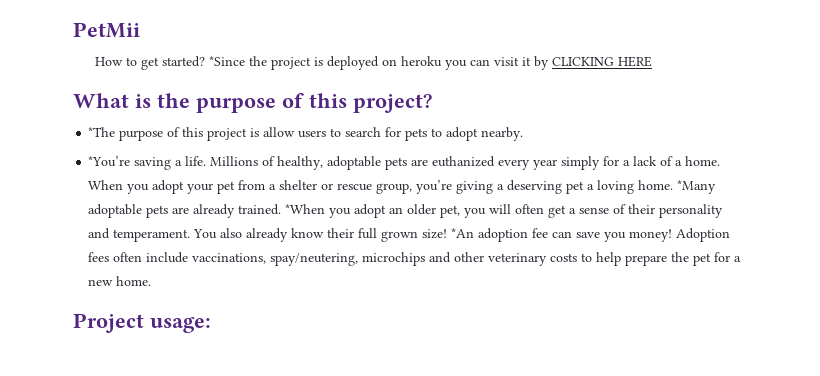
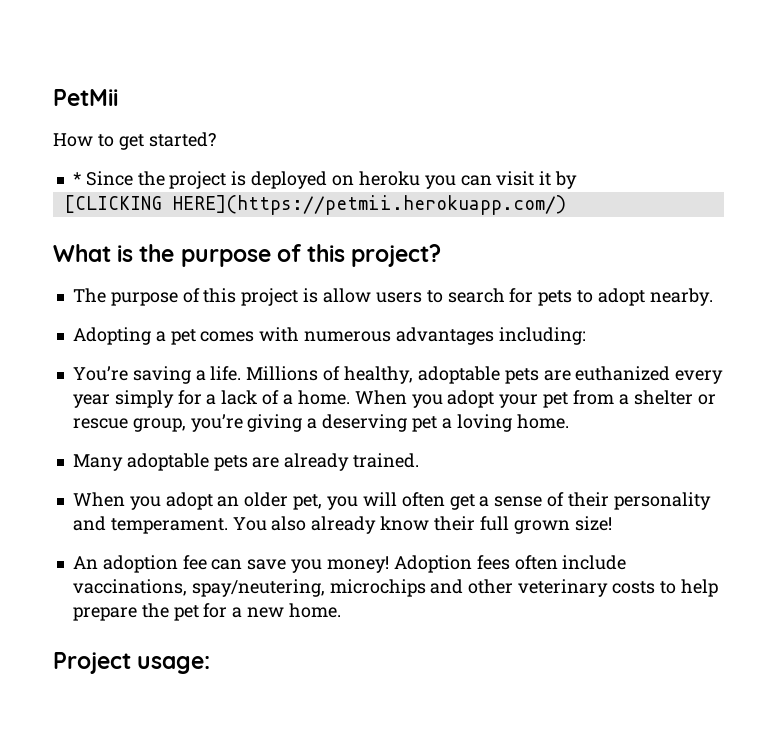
- How to get started? *Since the project is deployed on heroku you can visit it by CLICKING HERE
+ How to get started?
+ * Since the project is deployed on heroku you can visit it by
+ [CLICKING HERE](https://petmii.herokuapp.com/)
- *The purpose of this project is allow users to search for pets to adopt nearby.
+ The purpose of this project is allow users to search for pets to adopt nearby.
- *You’re saving a life.
+ Adopting a pet comes with numerous advantages including:
+ You’re saving a life.
- When you adopt your pet from a shelter or rescue group, you’re giving a deserving pet a loving home. *Many adoptable pets are already trained. *When you adopt an older pet, you will often get a sense of their personality and temperament.
+ When you adopt your pet from a shelter or rescue group, you’re giving a deserving pet a loving home.
+ Many adoptable pets are already trained.
+ When you adopt an older pet, you will often get a sense of their personality and temperament.
- You also already know their full grown size! *An adoption fee can save you money!
+ You also already know their full grown size!
+ An adoption fee can save you money!

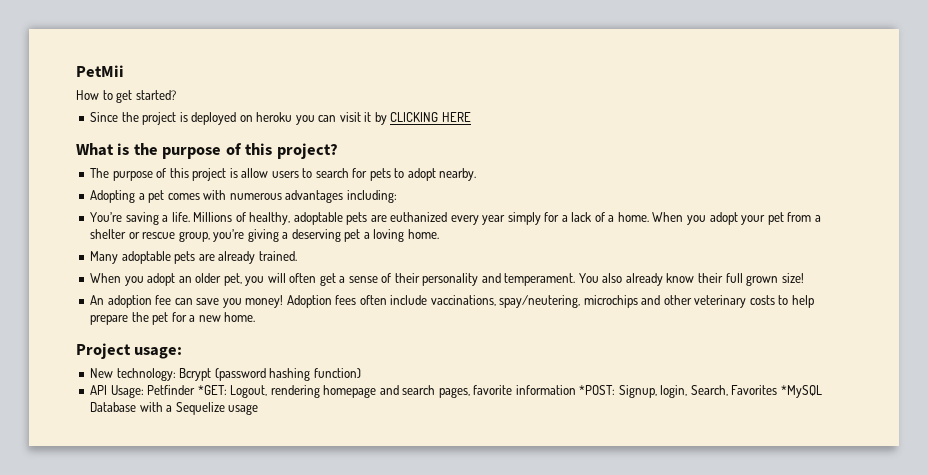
- * Since the project is deployed on heroku you can visit it by
- [CLICKING HERE](https://petmii.herokuapp.com/)
+ Since the project is deployed on heroku you can visit it by CLICKING HERE
+ New technology: Bcrypt (password hashing function)
+ API Usage: Petfinder *GET: Logout, rendering homepage and search pages, favorite information *POST: Signup, login, Search, Favorites *MySQL Database with a Sequelize usage

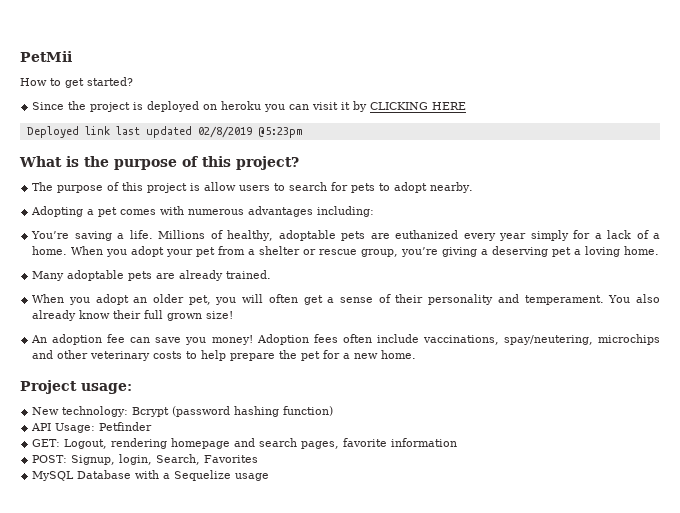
+ Deployed link last updated 02/8/2019 @5:23pm
- API Usage: Petfinder *GET: Logout, rendering homepage and search pages, favorite information *POST: Signup, login, Search, Favorites *MySQL Database with a Sequelize usage
+ API Usage: Petfinder
+ GET: Logout, rendering homepage and search pages, favorite information
+ POST: Signup, login, Search, Favorites
+ MySQL Database with a Sequelize usage

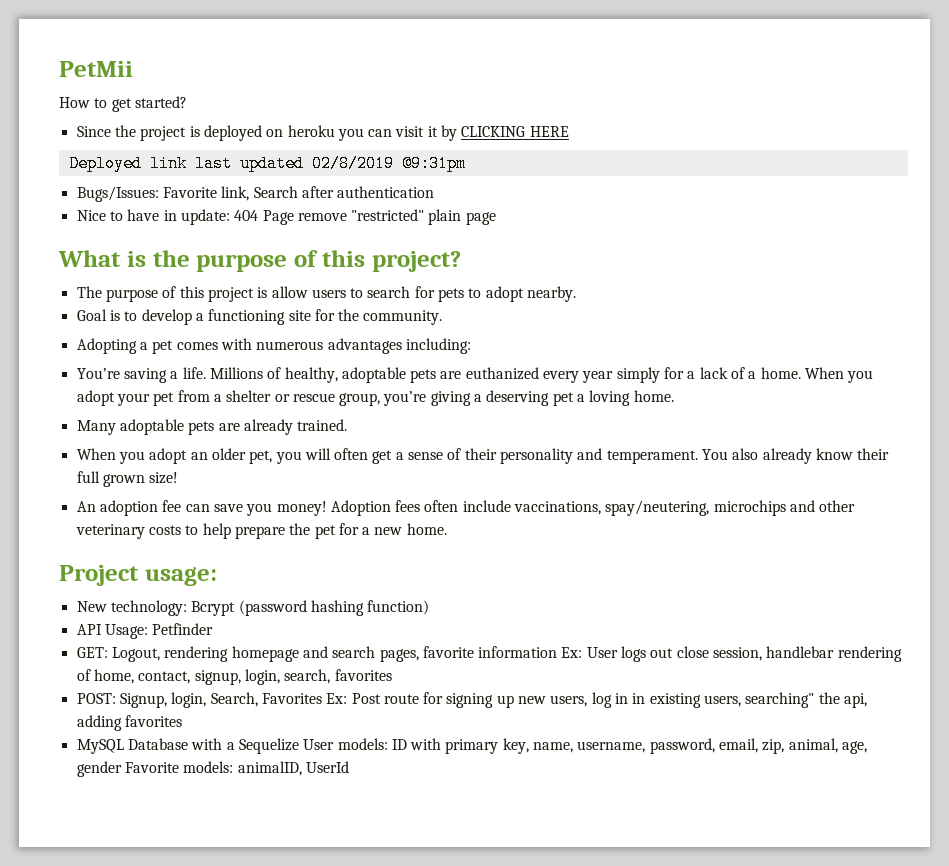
- Deployed link last updated 02/8/2019 @5:23pm
+ Deployed link last updated 02/8/2019 @9:31pm
+ Bugs/Issues: Favorite link, Search after authentication
+ Nice to have in update: 404 Page remove "restricted" plain page
+ Goal is to develop a functioning site for the community.
- GET: Logout, rendering homepage and search pages, favorite information
+ GET: Logout, rendering homepage and search pages, favorite information Ex: User logs out close session, handlebar rendering of home, contact, signup, login, search, favorites
- POST: Signup, login, Search, Favorites
+ POST: Signup, login, Search, Favorites Ex: Post route for signing up new users, log in in existing users, searching" the api, adding favorites
- MySQL Database with a Sequelize usage
+ MySQL Database with a Sequelize User models: ID with primary key, name, username, password, email, zip, animal, age, gender Favorite models: animalID, UserId

